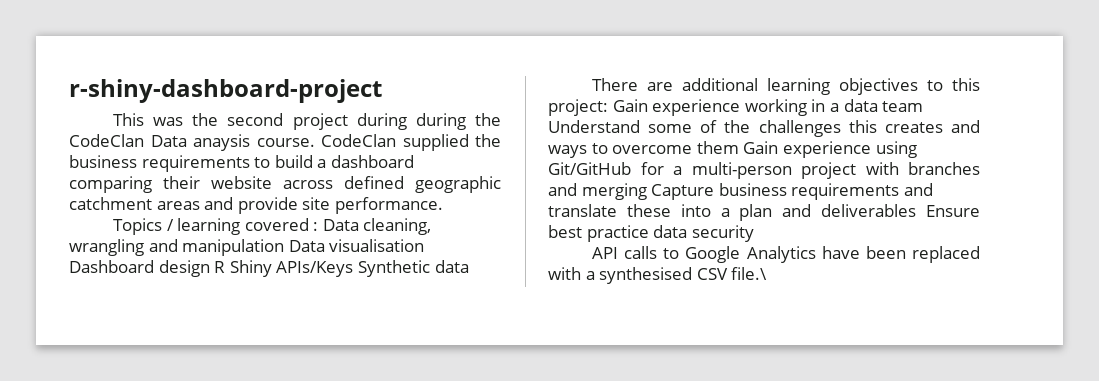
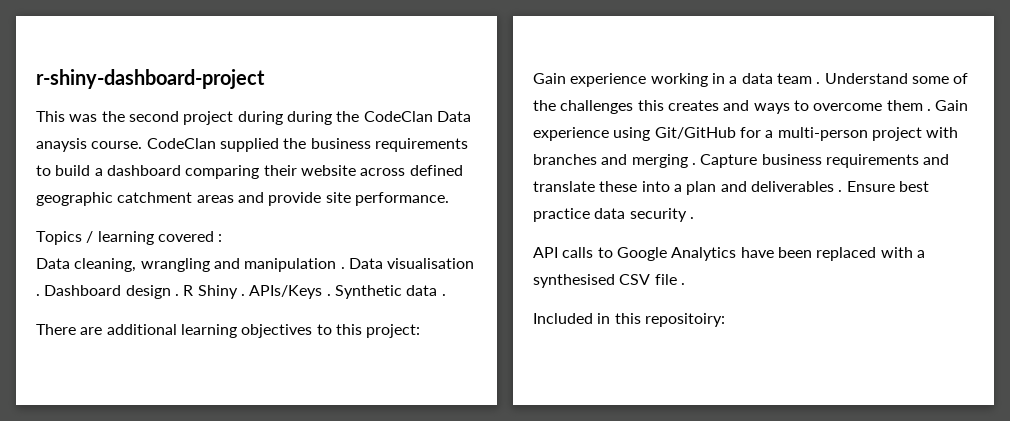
- Topics / learning covered : Data cleaning, wrangling and manipulation Data visualisation Dashboard design R Shiny APIs/Keys Synthetic data
+ Topics / learning covered :
+ Data cleaning, wrangling and manipulation . Data visualisation . Dashboard design . R Shiny . APIs/Keys . Synthetic data .
- There are additional learning objectives to this project: Gain experience working in a data team Understand some of the challenges this creates and ways to overcome them Gain experience using Git/GitHub for a multi-person project with branches and merging Capture business requirements and translate these into a plan and deliverables Ensure best practice data security
+ There are additional learning objectives to this project:
+ Gain experience working in a data team . Understand some of the challenges this creates and ways to overcome them . Gain experience using Git/GitHub for a multi-person project with branches and merging . Capture business requirements and translate these into a plan and deliverables . Ensure best practice data security .
- API calls to Google Analytics have been replaced with a synthesised CSV file.\
+ API calls to Google Analytics have been replaced with a synthesised CSV file .
+ Included in this repositoiry:

